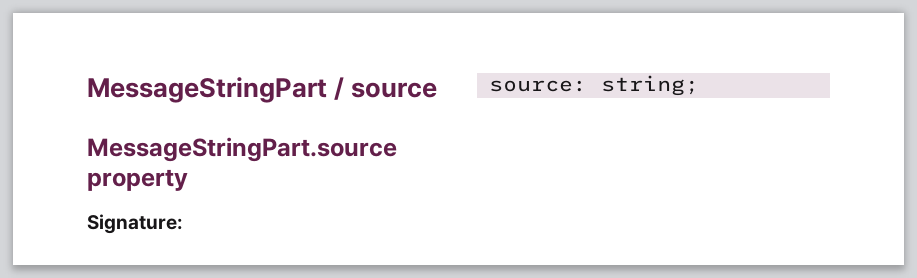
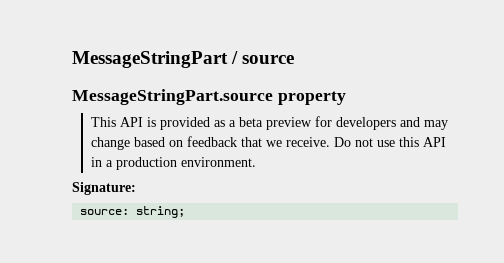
+ This API is provided as a beta preview for developers and may change based on feedback that we receive. Do not use this API in a production environment.

